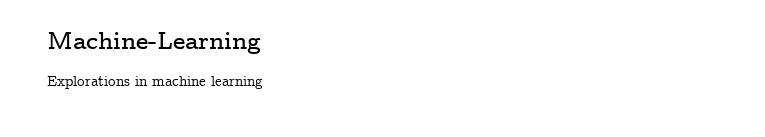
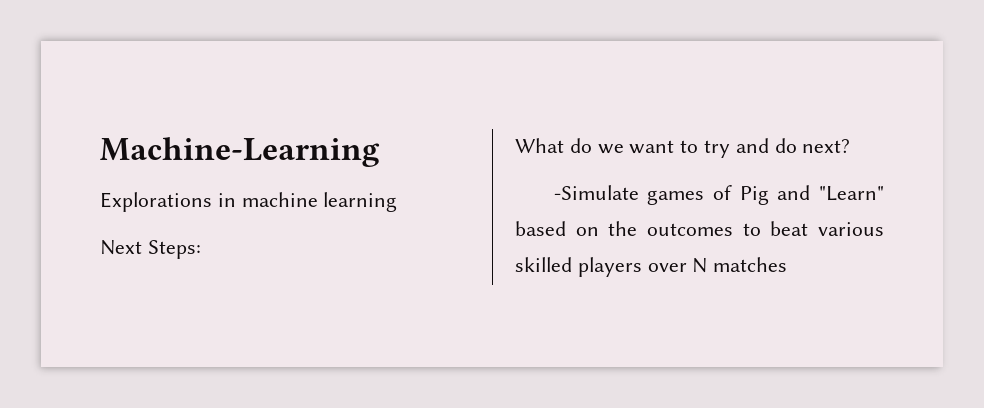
+ Next Steps:
+ What do we want to try and do next?
+ -Simulate games of Pig and "Learn" based on the outcomes to beat various skilled players over N matches

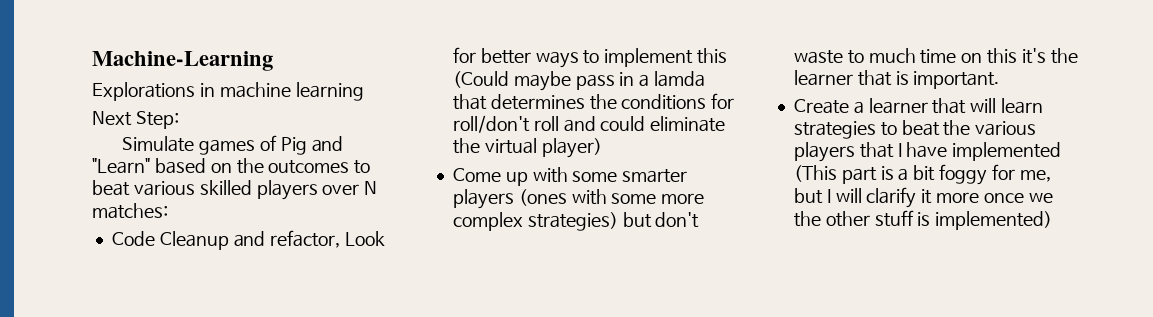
- Next Steps:
- What do we want to try and do next?
- -Simulate games of Pig and "Learn" based on the outcomes to beat various skilled players over N matches
+ Next Step:
+ Simulate games of Pig and "Learn" based on the outcomes to beat various skilled players over N matches:
+ Code Cleanup and refactor, Look for better ways to implement this (Could maybe pass in a lamda that determines the conditions for roll/don't roll and could eliminate the virtual player)
+ Come up with some smarter players (ones with some more complex strategies) but don't waste to much time on this it's the learner that is important.
+ Create a learner that will learn strategies to beat the various players that I have implemented (This part is a bit foggy for me, but I will clarify it more once we the other stuff is implemented)

